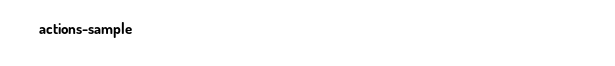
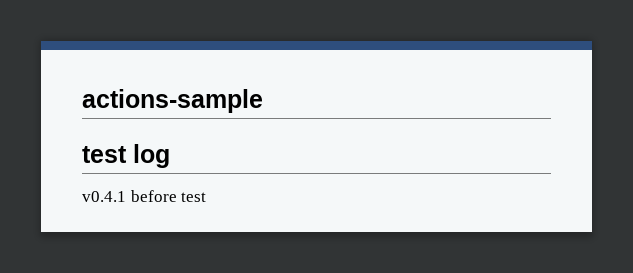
+ test log
+ v0.4.1 before test

